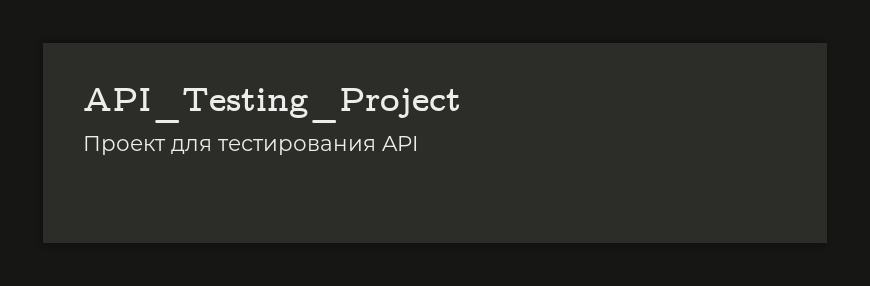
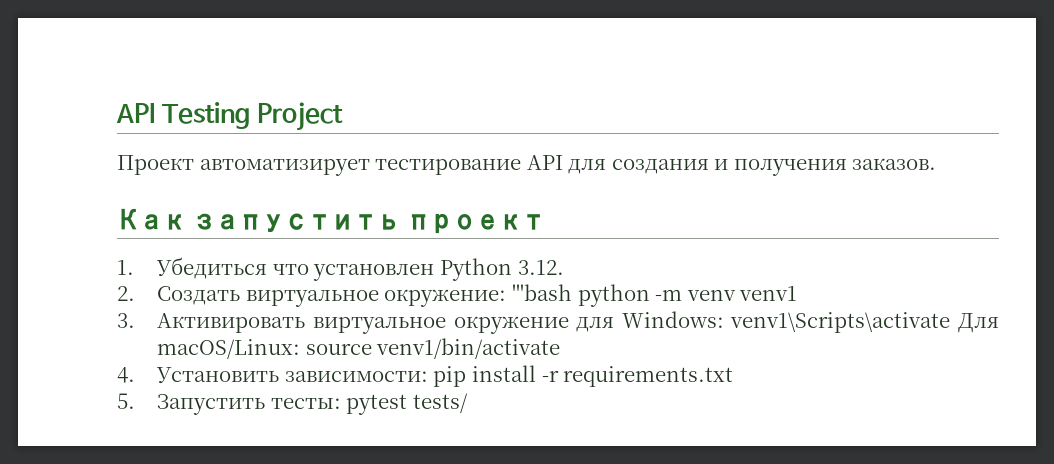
- API_Testing_Project
- Проект для тестирования API
+ API Testing Project
+ Проект автоматизирует тестирование API для создания и получения заказов.
+ Как запустить проект
+ 1. Убедиться что установлен Python 3.12.
+ 2. Создать виртуальное окружение: '''bash python -m venv venv1
+ 3. Активировать виртуальное окружение для Windows: venv1\Scripts\activate Для macOS/Linux: source venv1/bin/activate
+ 4. Установить зависимости: pip install -r requirements.txt
+ 5. Запустить тесты: pytest tests/

